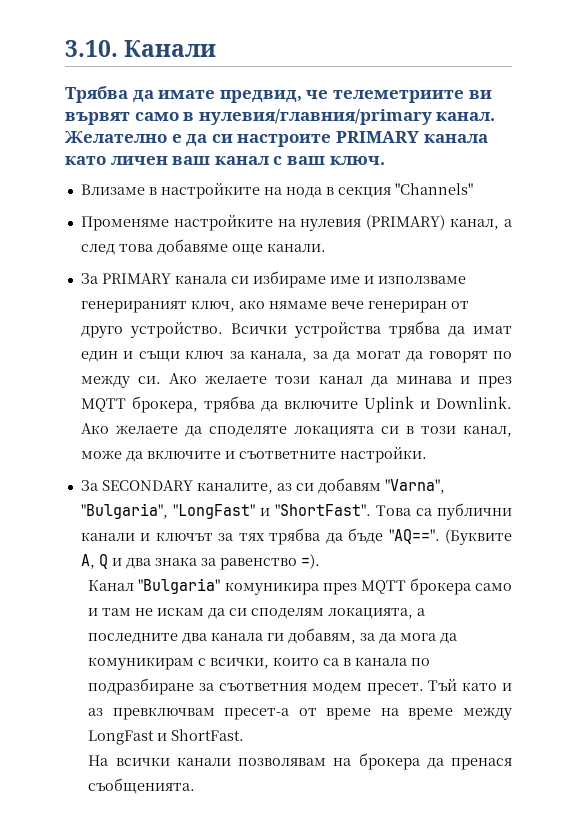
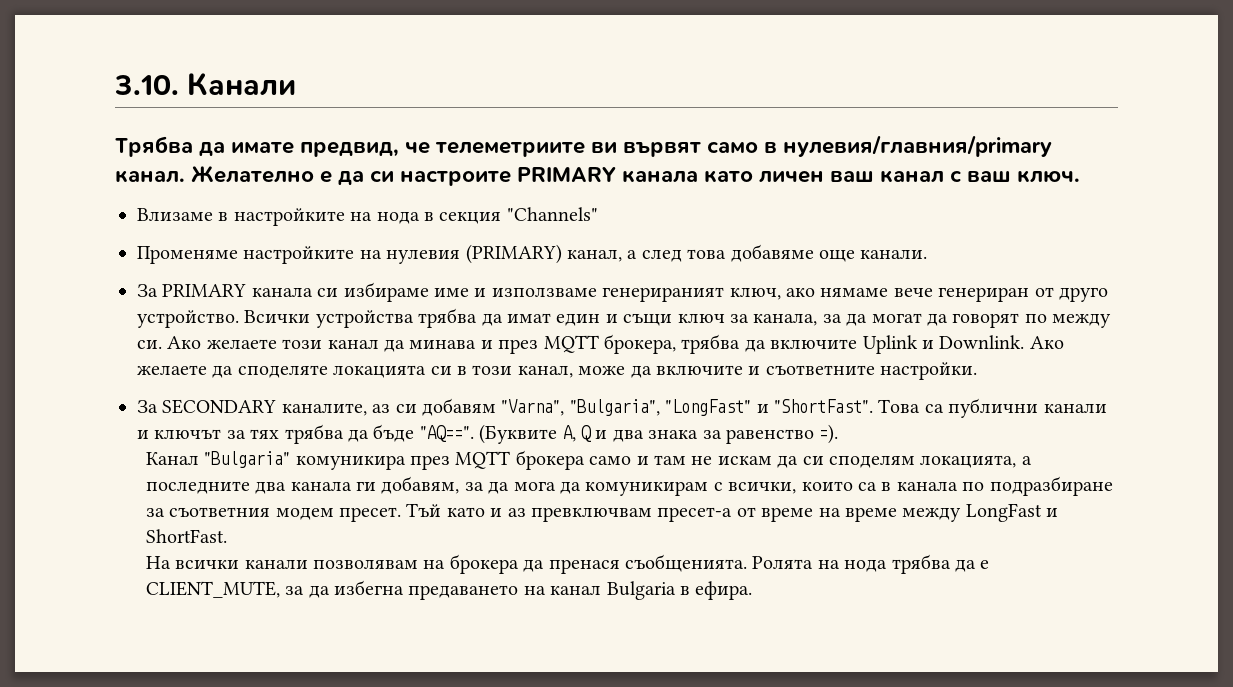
+ Ролята на нода трябва да е CLIENT_MUTE, за да избегна предаването на канал Bulgaria в ефира.

